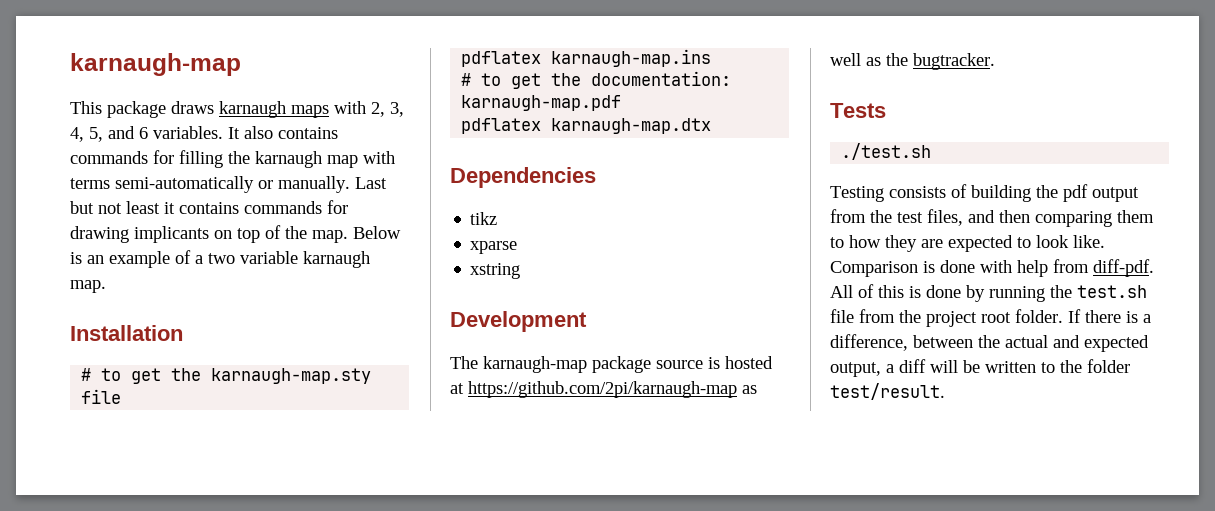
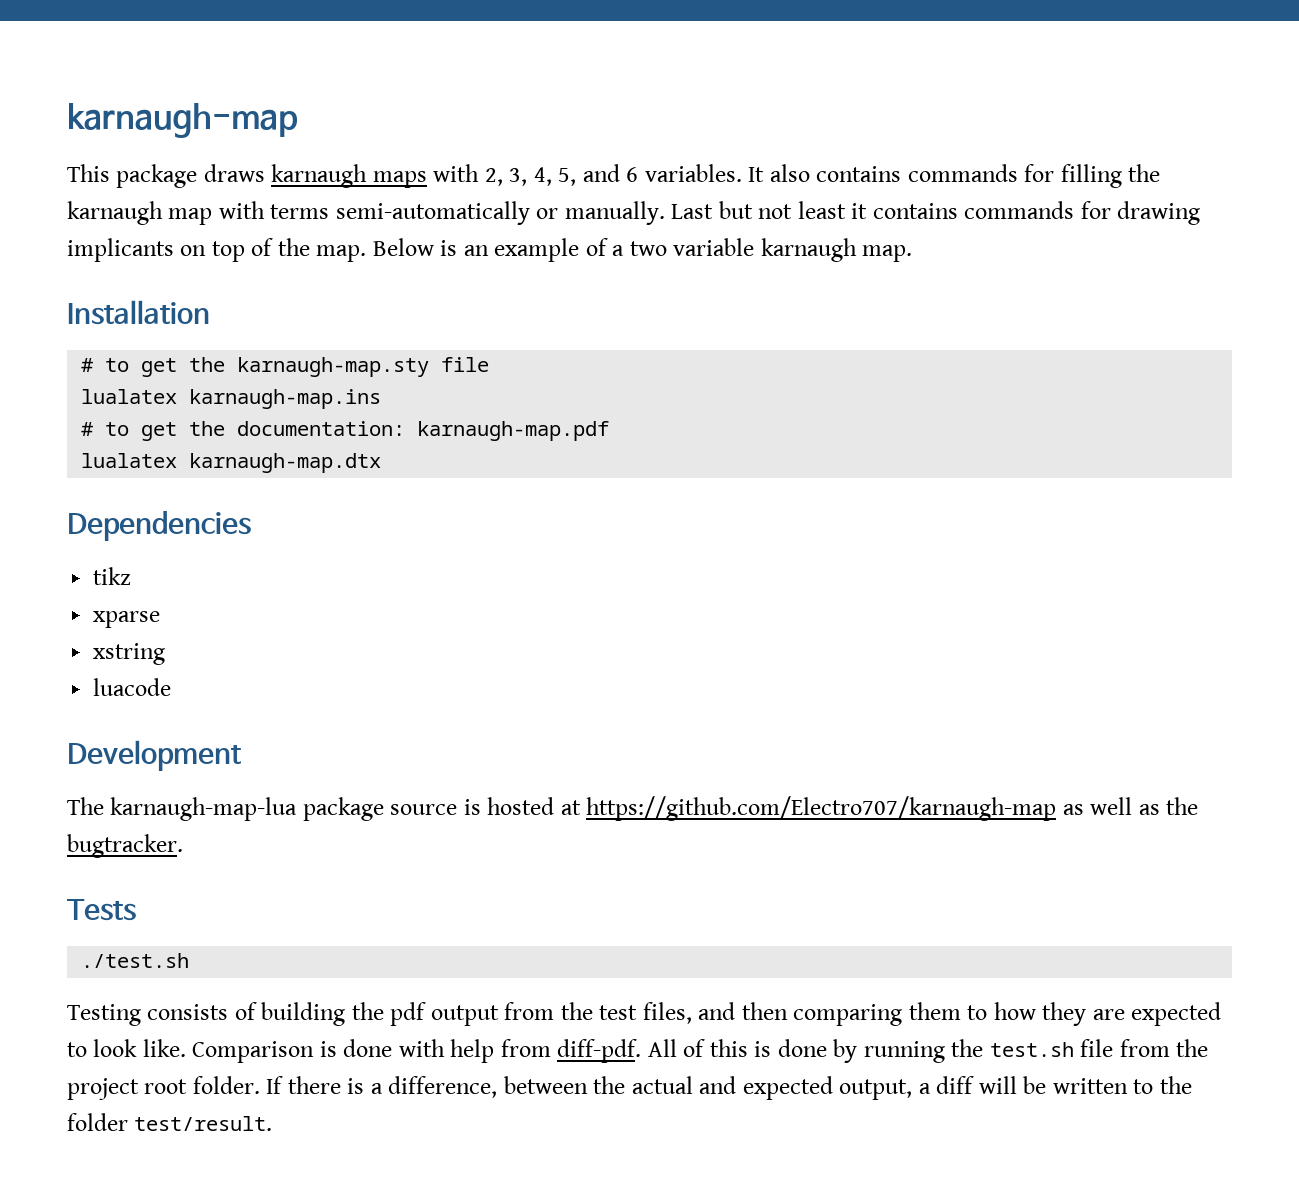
- pdflatex karnaugh-map.ins
+ lualatex karnaugh-map.ins
- pdflatex karnaugh-map.dtx
+ lualatex karnaugh-map.dtx
+ luacode
- The karnaugh-map package source is hosted at https://github.com/2pi/karnaugh-map as well as the bugtracker.
+ The karnaugh-map-lua package source is hosted at https://github.com/Electro707/karnaugh-map as well as the bugtracker.

